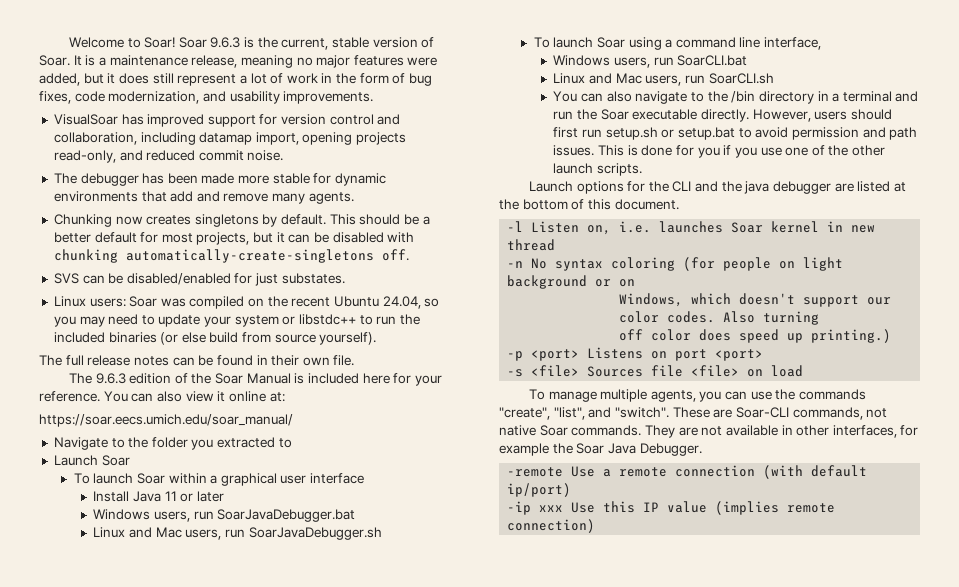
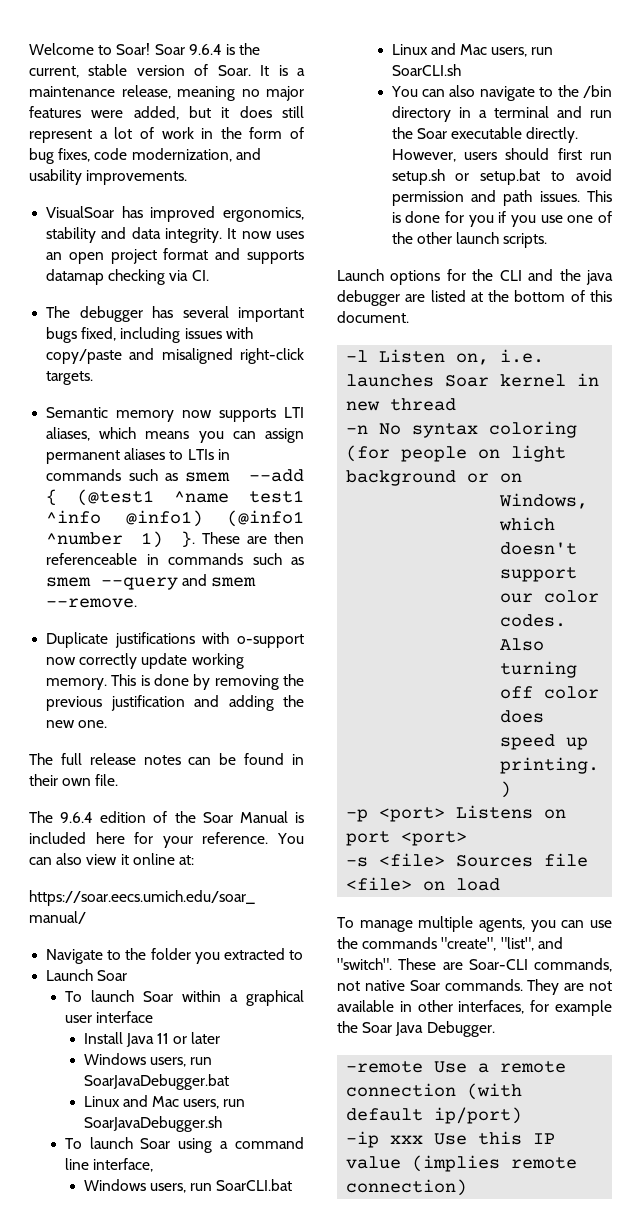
- Soar 9.6.3 is the current, stable version of Soar.
+ Soar 9.6.4 is the current, stable version of Soar.
- VisualSoar has improved support for version control and collaboration, including datamap import, opening projects read-only, and reduced commit noise.
- The debugger has been made more stable for dynamic environments that add and remove many agents.
- Chunking now creates singletons by default. This should be a better default for most projects, but it can be disabled with chunking automatically-create-singletons off.
- SVS can be disabled/enabled for just substates.
- Linux users: Soar was compiled on the recent Ubuntu 24.04, so you may need to update your system or libstdc++ to run the included binaries (or else build from source yourself).
+ VisualSoar has improved ergonomics, stability and data integrity. It now uses an open project format and supports datamap checking via CI.
+ The debugger has several important bugs fixed, including issues with copy/paste and misaligned right-click targets.
+ Semantic memory now supports LTI aliases, which means you can assign permanent aliases to LTIs in commands such as smem --add { (@test1 ^name test1 ^info @info1) (@info1 ^number 1) }. These are then referenceable in commands such as smem --query and smem --remove.
+ Duplicate justifications with o-support now correctly update working memory. This is done by removing the previous justification and adding the new one.
- The 9.6.3 edition of the Soar Manual is included here for your reference.
+ The 9.6.4 edition of the Soar Manual is included here for your reference.

